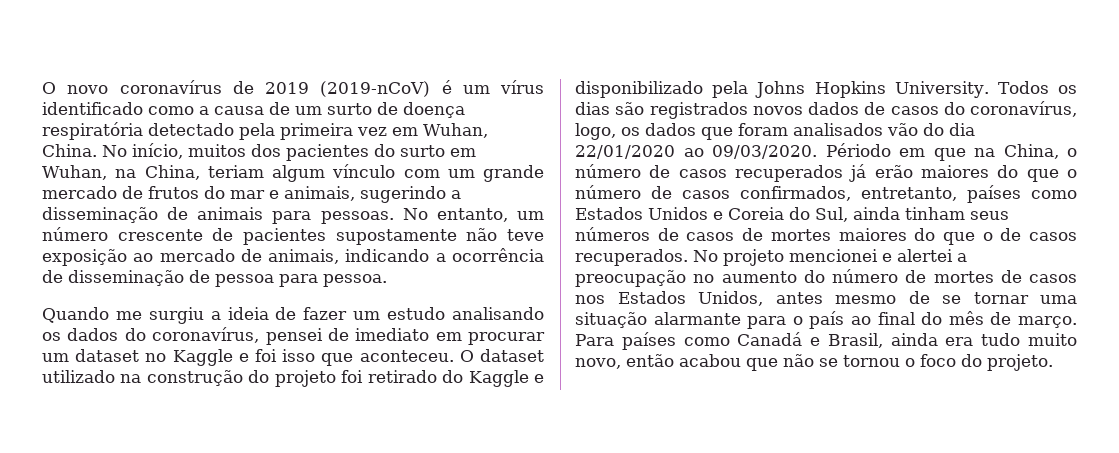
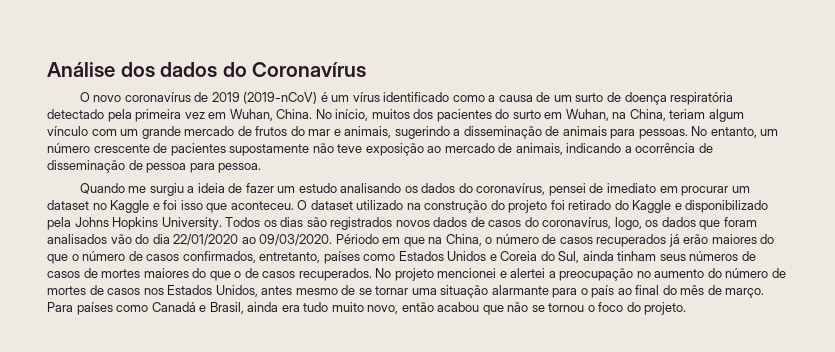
+ Análise dos dados do Coronavírus

